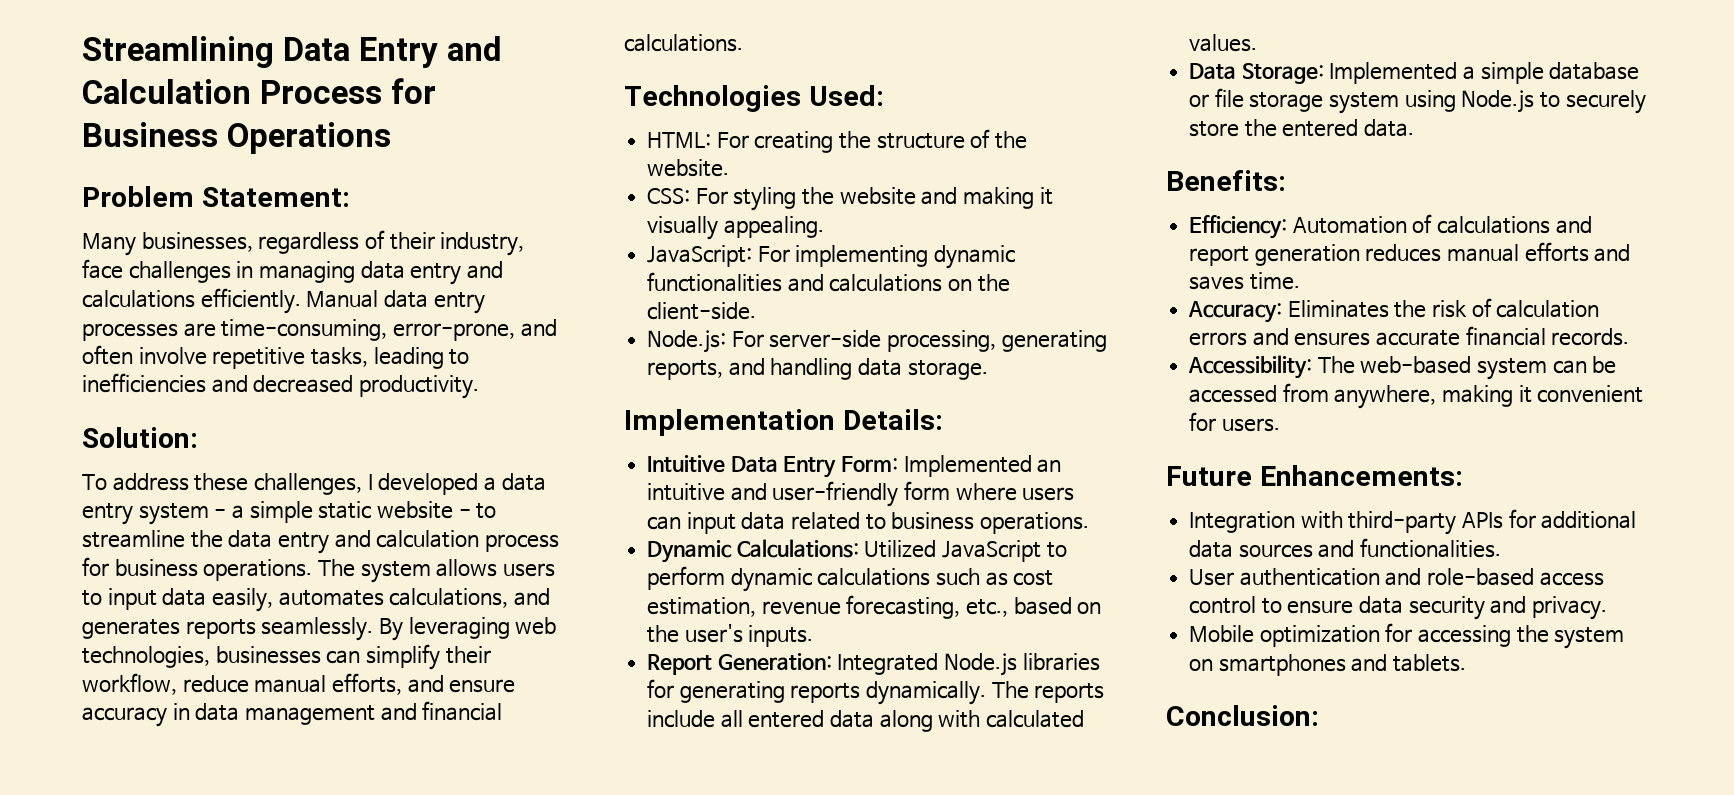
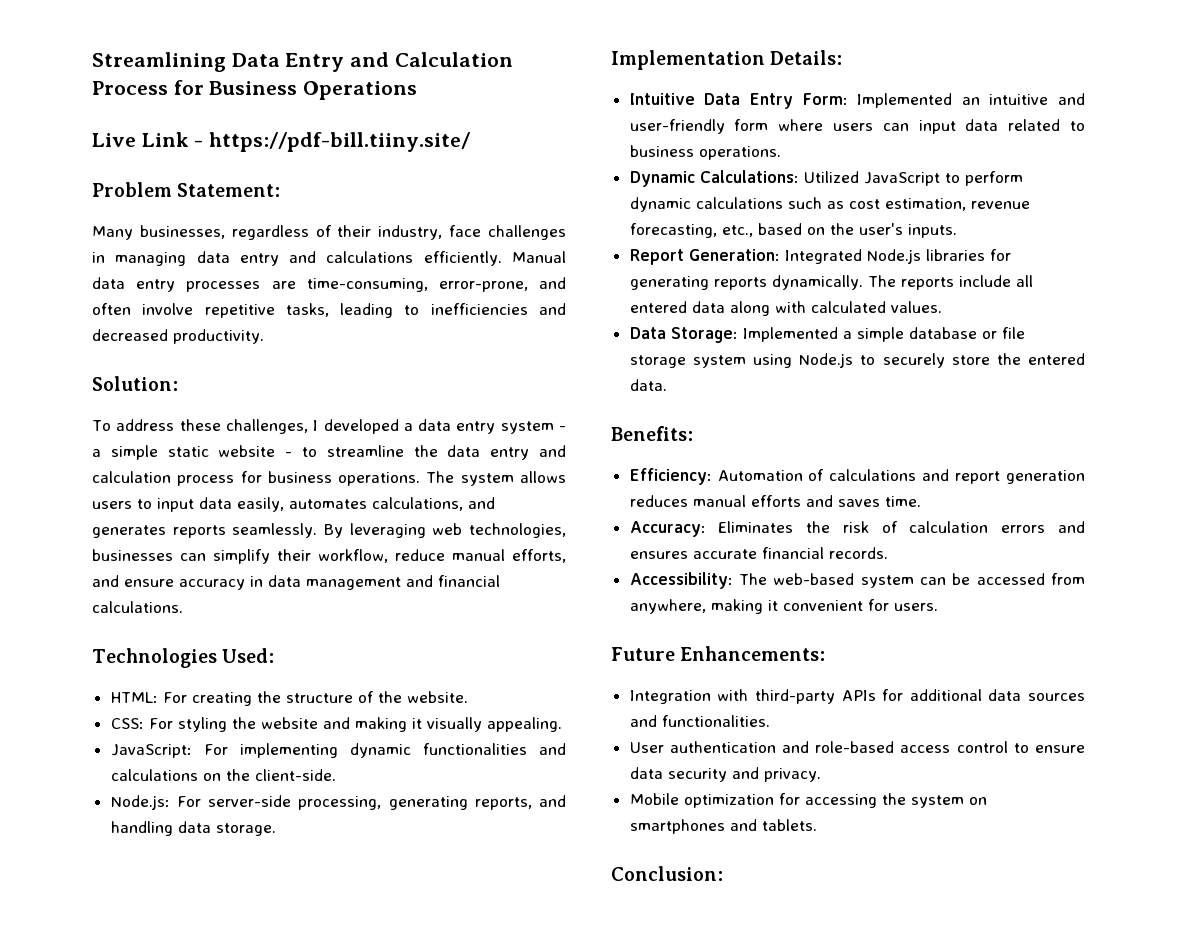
+ Live Link - https://pdf-bill.tiiny.site/

